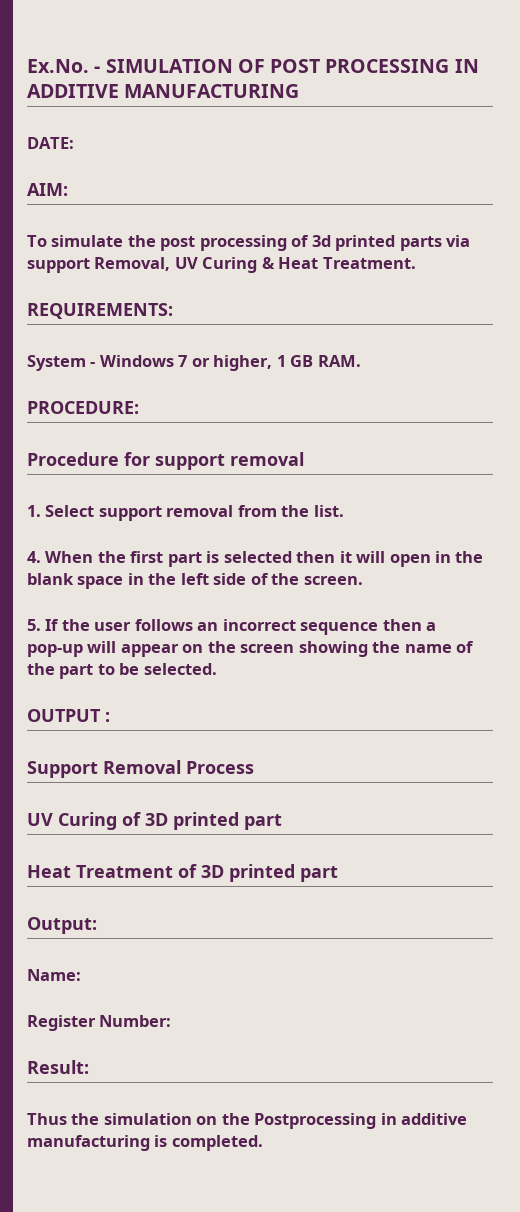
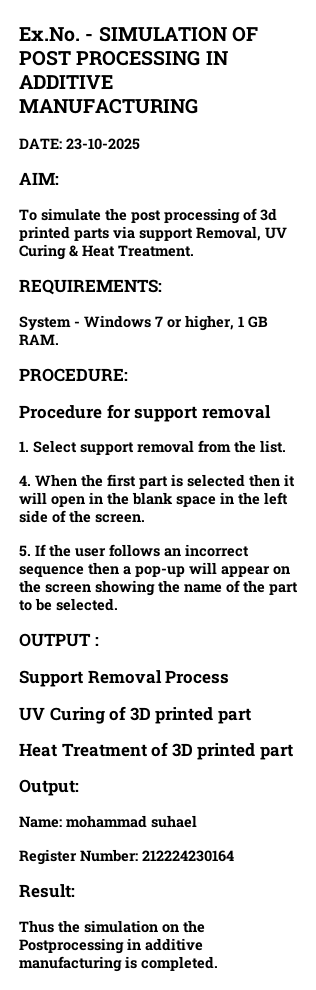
- DATE:
+ DATE: 23-10-2025
- Name:
+ Name: mohammad suhael
- Register Number:
+ Register Number: 212224230164

